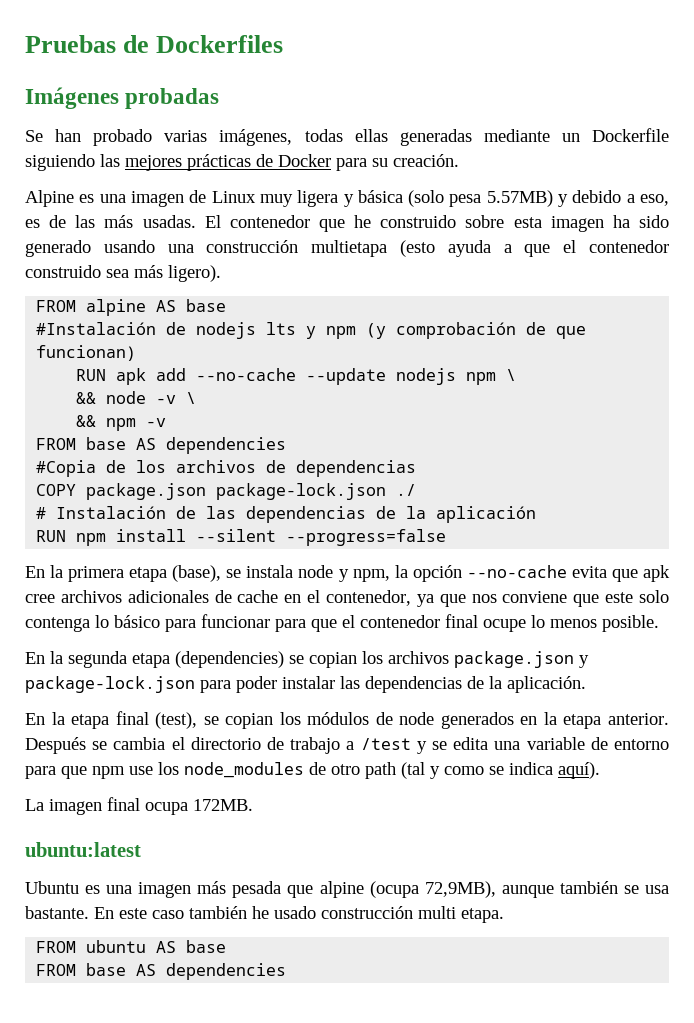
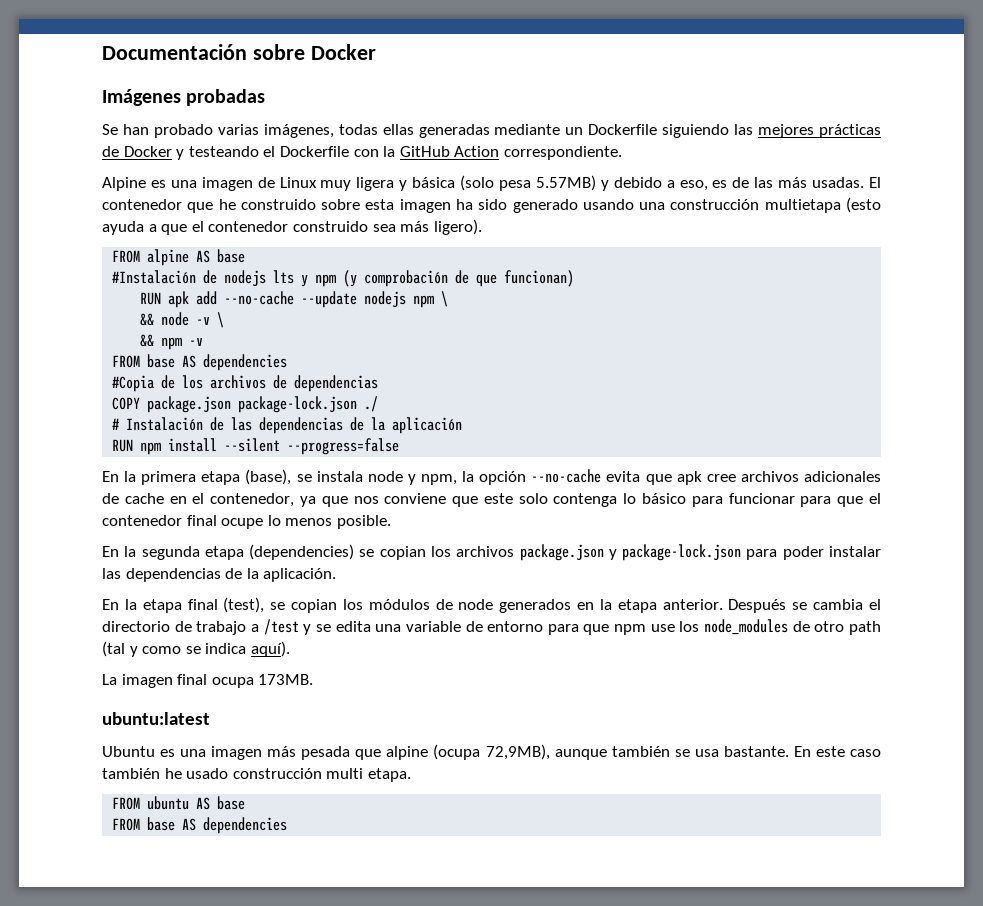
- Pruebas de Dockerfiles
+ Documentación sobre Docker
- Se han probado varias imágenes, todas ellas generadas mediante un Dockerfile siguiendo las mejores prácticas de Docker para su creación.
+ Se han probado varias imágenes, todas ellas generadas mediante un Dockerfile siguiendo las mejores prácticas de Docker y testeando el Dockerfile con la GitHub Action correspondiente.
- La imagen final ocupa 172MB.
+ La imagen final ocupa 173MB.

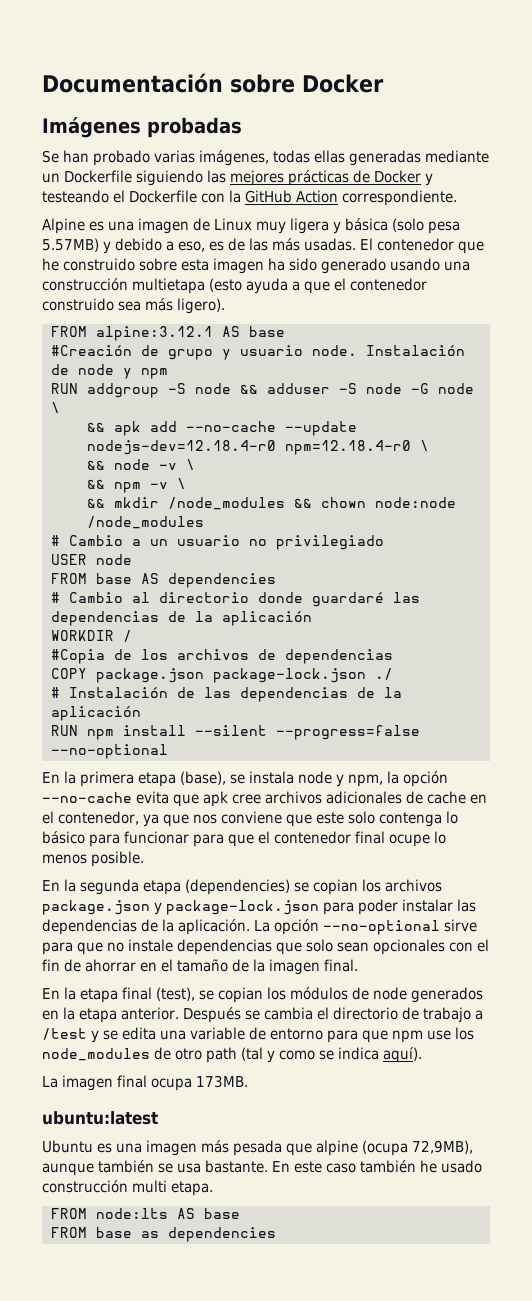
- FROM alpine AS base
- #Instalación de nodejs lts y npm (y comprobación de que funcionan)
- RUN apk add --no-cache --update nodejs npm \
+ FROM alpine:3.12.1 AS base
+ #Creación de grupo y usuario node. Instalación de node y npm
+ RUN addgroup -S node && adduser -S node -G node \
+ && apk add --no-cache --update nodejs-dev=12.18.4-r0 npm=12.18.4-r0 \
- && npm -v
+ && npm -v \
+ && mkdir /node_modules && chown node:node /node_modules
+ # Cambio a un usuario no privilegiado
+ USER node
  FROM base AS dependencies
+ # Cambio al directorio donde guardaré las dependencias de la aplicación
+ WORKDIR /
- RUN npm install --silent --progress=false
+ RUN npm install --silent --progress=false --no-optional
+ La opción --no-optional sirve para que no instale dependencias que solo sean opcionales con el fin de ahorrar en el tamaño de la imagen final.
- FROM ubuntu AS base
- FROM base AS dependencies
+ FROM node:lts AS base
+ FROM base as dependencies

